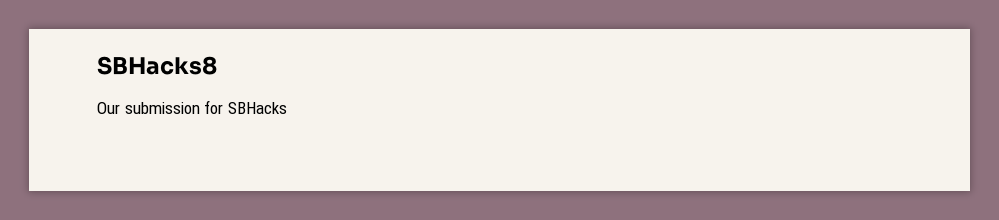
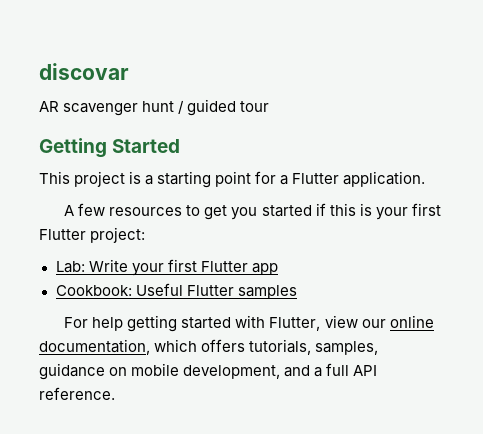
- SBHacks8
- Our submission for SBHacks
+ discovar
+ AR scavenger hunt / guided tour
+ Getting Started
+ This project is a starting point for a Flutter application.
+ A few resources to get you started if this is your first Flutter project:
+ Lab: Write your first Flutter app
+ Cookbook: Useful Flutter samples
+ For help getting started with Flutter, view our online documentation, which offers tutorials, samples, guidance on mobile development, and a full API reference.

